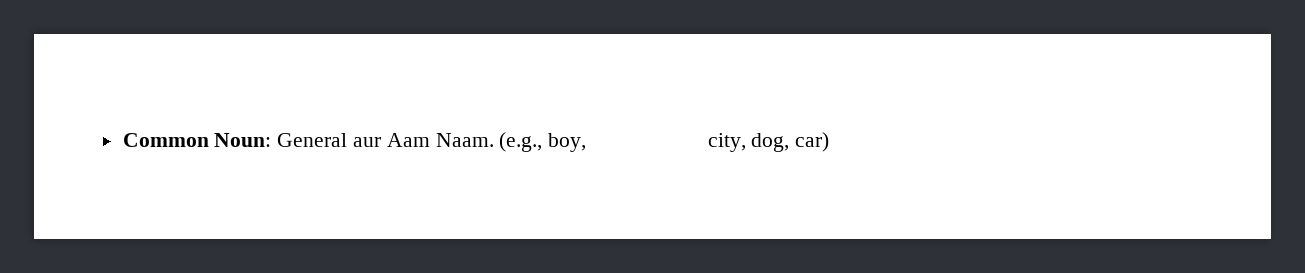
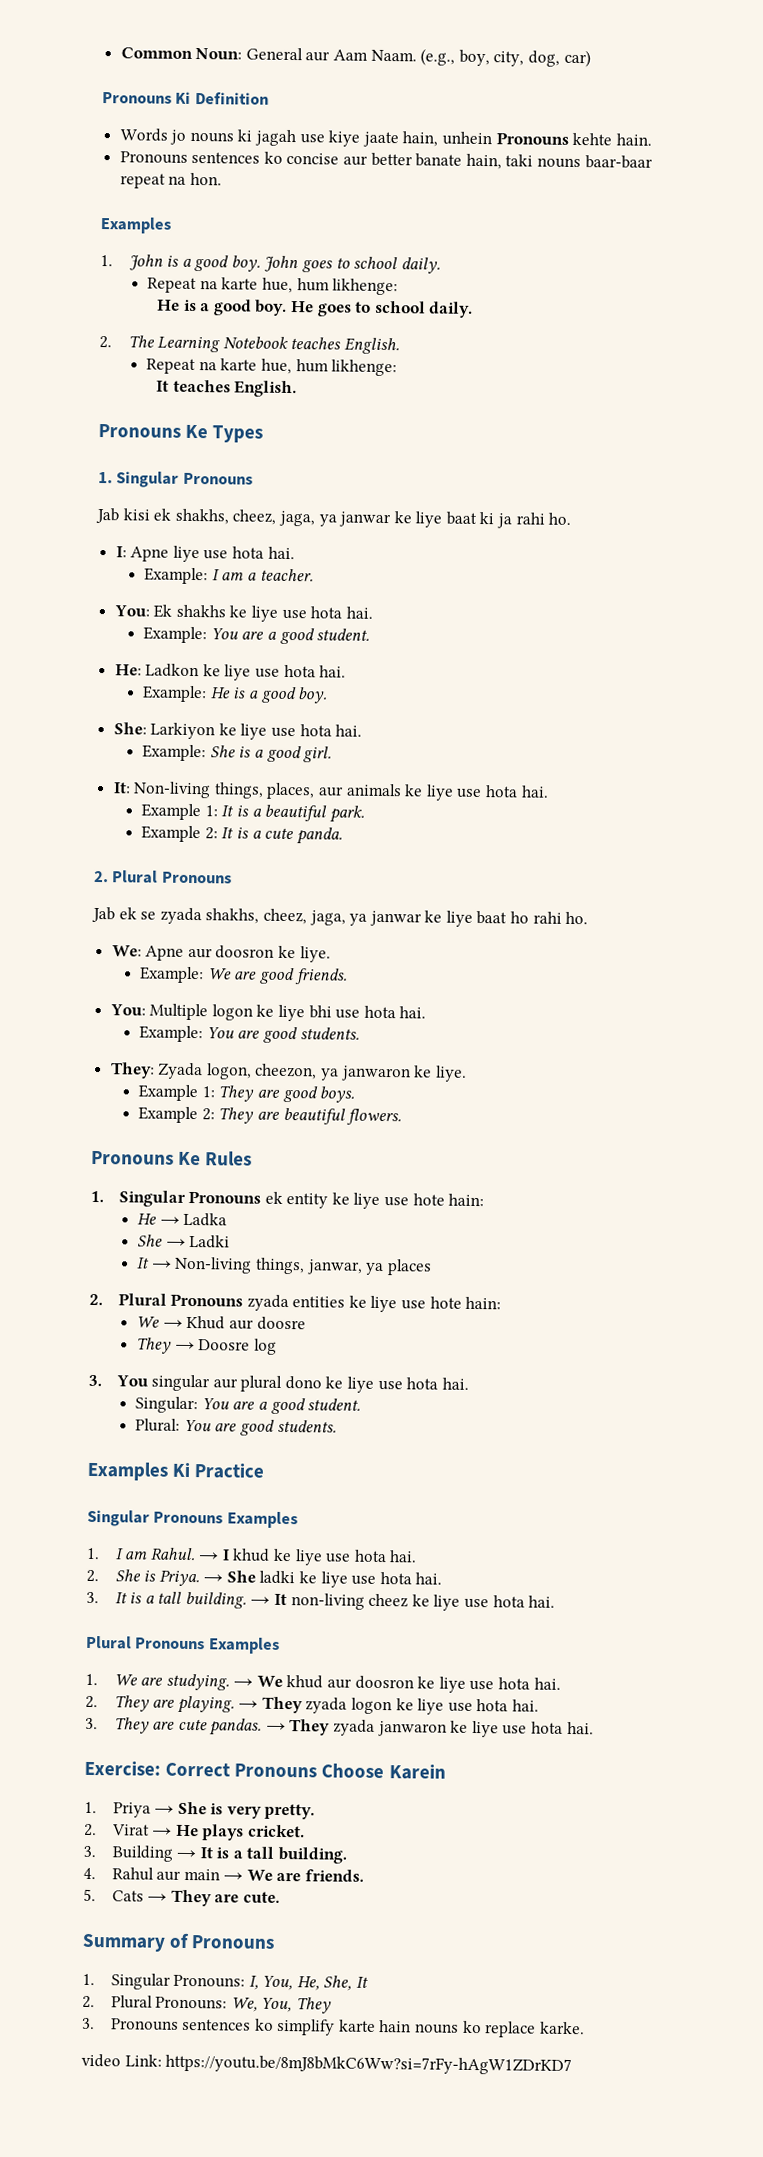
+ Pronouns Ki Definition
+ Words jo nouns ki jagah use kiye jaate hain, unhein Pronouns kehte hain.
+ Pronouns sentences ko concise aur better banate hain, taki nouns baar-baar repeat na hon.
+ Examples
+ 1. John is a good boy. John goes to school daily.
+ Repeat na karte hue, hum likhenge:
+ He is a good boy. He goes to school daily.
+ 2. The Learning Notebook teaches English.
+ Repeat na karte hue, hum likhenge:
+ It teaches English.
+ Pronouns Ke Types
+ 1. Singular Pronouns
+ Jab kisi ek shakhs, cheez, jaga, ya janwar ke liye baat ki ja rahi ho.
+ I: Apne liye use hota hai.
+ Example: I am a teacher.
+ You: Ek shakhs ke liye use hota hai.
+ Example: You are a good student.
+ He: Ladkon ke liye use hota hai.
+ Example: He is a good boy.
+ She: Larkiyon ke liye use hota hai.
+ Example: She is a good girl.
+ It: Non-living things, places, aur animals ke liye use hota hai.
+ Example 1: It is a beautiful park.
+ Example 2: It is a cute panda.
+ 2. Plural Pronouns
+ Jab ek se zyada shakhs, cheez, jaga, ya janwar ke liye baat ho rahi ho.
+ We: Apne aur doosron ke liye.
+ Example: We are good friends.
+ You: Multiple logon ke liye bhi use hota hai.
+ Example: You are good students.
+ They: Zyada logon, cheezon, ya janwaron ke liye.
+ Example 1: They are good boys.
+ Example 2: They are beautiful flowers.
+ Pronouns Ke Rules
+ 1. Singular Pronouns ek entity ke liye use hote hain:
+ He → Ladka
+ She → Ladki
+ It → Non-living things, janwar, ya places
+ 2. Plural Pronouns zyada entities ke liye use hote hain:
+ We → Khud aur doosre
+ They → Doosre log
+ 3. You singular aur plural dono ke liye use hota hai.
+ Singular: You are a good student.
+ Plural: You are good students.
+ Examples Ki Practice
+ Singular Pronouns Examples
+ 1. I am Rahul. → I khud ke liye use hota hai.
+ 2. She is Priya. → She ladki ke liye use hota hai.
+ 3. It is a tall building. → It non-living cheez ke liye use hota hai.
+ Plural Pronouns Examples
+ 1. We are studying. → We khud aur doosron ke liye use hota hai.
+ 2. They are playing. → They zyada logon ke liye use hota hai.
+ 3. They are cute pandas. → They zyada janwaron ke liye use hota hai.
+ Exercise: Correct Pronouns Choose Karein
+ 1. Priya → She is very pretty.
+ 2. Virat → He plays cricket.
+ 3. Building → It is a tall building.
+ 4. Rahul aur main → We are friends.
+ 5. Cats → They are cute.
+ Summary of Pronouns
+ 1. Singular Pronouns: I, You, He, She, It
+ 2. Plural Pronouns: We, You, They
+ 3. Pronouns sentences ko simplify karte hain nouns ko replace karke.
+ video Link: https://youtu.be/8mJ8bMkC6Ww?si=7rFy-hAgW1ZDrKD7

